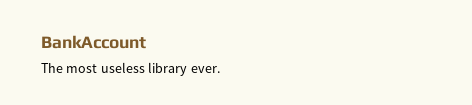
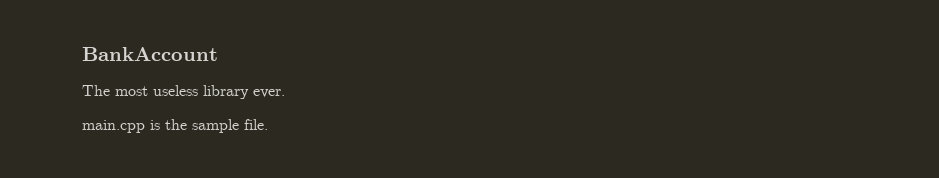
+ main.cpp is the sample file.

